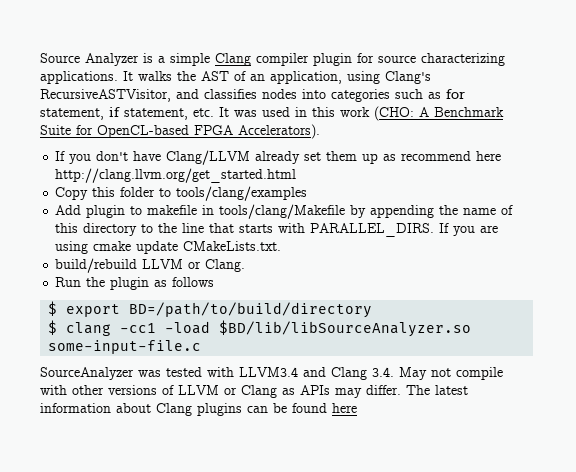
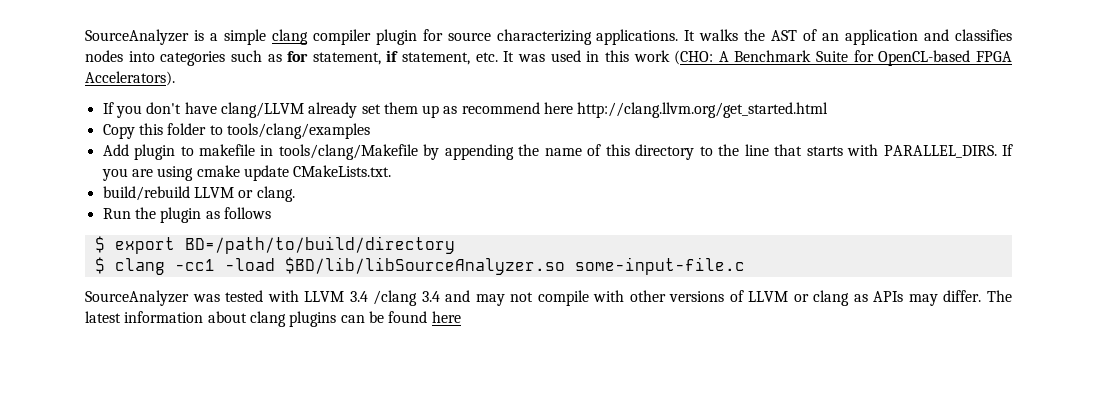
- Source Analyzer is a simple Clang compiler plugin for source characterizing applications.
+ SourceAnalyzer is a simple clang compiler plugin for source characterizing applications.
- It walks the AST of an application, using Clang's RecursiveASTVisitor, and classifies nodes into categories such as for statement, if statement, etc. It was used in this work (CHO: A Benchmark Suite for OpenCL-based FPGA Accelerators).
+ It walks the AST of an application and classifies nodes into categories such as for statement, if statement, etc. It was used in this work (CHO: A Benchmark Suite for OpenCL-based FPGA Accelerators).
- If you don't have Clang/LLVM already set them up as recommend here http://clang.llvm.org/get_started.html
+ If you don't have clang/LLVM already set them up as recommend here http://clang.llvm.org/get_started.html
- build/rebuild LLVM or Clang.
+ build/rebuild LLVM or clang.
- SourceAnalyzer was tested with LLVM3.4 and Clang 3.4. May not compile with other versions of LLVM or Clang as APIs may differ.
+ SourceAnalyzer was tested with LLVM 3.4 /clang 3.4 and may not compile with other versions of LLVM or clang as APIs may differ.
- The latest information about Clang plugins can be found here
+ The latest information about clang plugins can be found here

